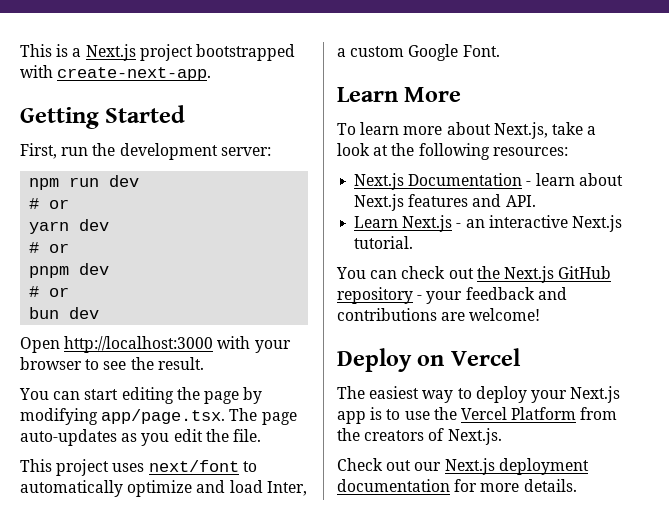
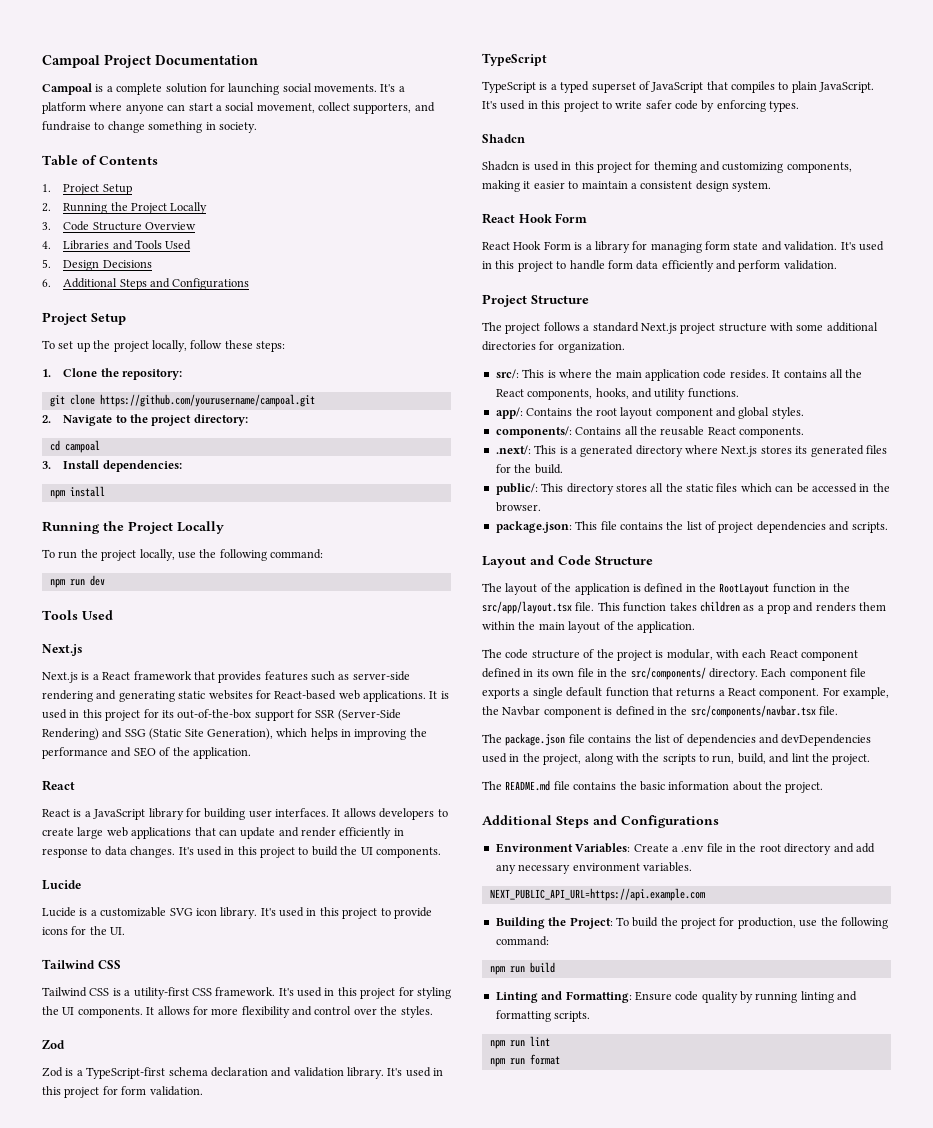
- This is a Next.js project bootstrapped with create-next-app.
- Getting Started
- First, run the development server:
+ Campoal Project Documentation
+ Campoal is a complete solution for launching social movements. It's a platform where anyone can start a social movement, collect supporters, and fundraise to change something in society.
+ Table of Contents
+ 1. Project Setup
+ 2. Running the Project Locally
+ 3. Code Structure Overview
+ 4. Libraries and Tools Used
+ 5. Design Decisions
+ 6. Additional Steps and Configurations
+ Project Setup
+ To set up the project locally, follow these steps:
+ 1. Clone the repository:
+ git clone https://github.com/yourusername/campoal.git
+ 2. Navigate to the project directory:
+ cd campoal
+ 3. Install dependencies:
+ npm install
+ Running the Project Locally
+ To run the project locally, use the following command:
  npm run dev
- # or
- yarn dev
- # or
- pnpm dev
- # or
- bun dev
- Open http://localhost:3000 with your browser to see the result.
- You can start editing the page by modifying app/page.tsx. The page auto-updates as you edit the file.
- This project uses next/font to automatically optimize and load Inter, a custom Google Font.
- Learn More
- To learn more about Next.js, take a look at the following resources:
- Next.js Documentation - learn about Next.js features and API.
- Learn Next.js - an interactive Next.js tutorial.
- You can check out the Next.js GitHub repository - your feedback and contributions are welcome!
- Deploy on Vercel
- The easiest way to deploy your Next.js app is to use the Vercel Platform from the creators of Next.js.
- Check out our Next.js deployment documentation for more details.
+ Tools Used
+ Next.js
+ Next.js is a React framework that provides features such as server-side rendering and generating static websites for React-based web applications. It is used in this project for its out-of-the-box support for SSR (Server-Side Rendering) and SSG (Static Site Generation), which helps in improving the performance and SEO of the application.
+ React
+ React is a JavaScript library for building user interfaces. It allows developers to create large web applications that can update and render efficiently in response to data changes. It's used in this project to build the UI components.
+ Lucide
+ Lucide is a customizable SVG icon library. It's used in this project to provide icons for the UI.
+ Tailwind CSS
+ Tailwind CSS is a utility-first CSS framework. It's used in this project for styling the UI components. It allows for more flexibility and control over the styles.
+ Zod
+ Zod is a TypeScript-first schema declaration and validation library. It's used in this project for form validation.
+ TypeScript
+ TypeScript is a typed superset of JavaScript that compiles to plain JavaScript. It's used in this project to write safer code by enforcing types.
+ Shadcn
+ Shadcn is used in this project for theming and customizing components, making it easier to maintain a consistent design system.
+ React Hook Form
+ React Hook Form is a library for managing form state and validation. It's used in this project to handle form data efficiently and perform validation.
+ Project Structure
+ The project follows a standard Next.js project structure with some additional directories for organization.
+ src/: This is where the main application code resides. It contains all the React components, hooks, and utility functions.
+ app/: Contains the root layout component and global styles.
+ components/: Contains all the reusable React components.
+ .next/: This is a generated directory where Next.js stores its generated files for the build.
+ public/: This directory stores all the static files which can be accessed in the browser.
+ package.json: This file contains the list of project dependencies and scripts.
+ Layout and Code Structure
+ The layout of the application is defined in the RootLayout function in the src/app/layout.tsx file. This function takes children as a prop and renders them within the main layout of the application.
+ The code structure of the project is modular, with each React component defined in its own file in the src/components/ directory. Each component file exports a single default function that returns a React component. For example, the Navbar component is defined in the src/components/navbar.tsx file.
+ The package.json file contains the list of dependencies and devDependencies used in the project, along with the scripts to run, build, and lint the project.
+ The README.md file contains the basic information about the project.
+ Additional Steps and Configurations
+ Environment Variables: Create a .env file in the root directory and add any necessary environment variables.
+ NEXT_PUBLIC_API_URL=https://api.example.com
+ Building the Project: To build the project for production, use the following command:
+ npm run build
+ Linting and Formatting: Ensure code quality by running linting and formatting scripts.
+ npm run lint
+ npm run format

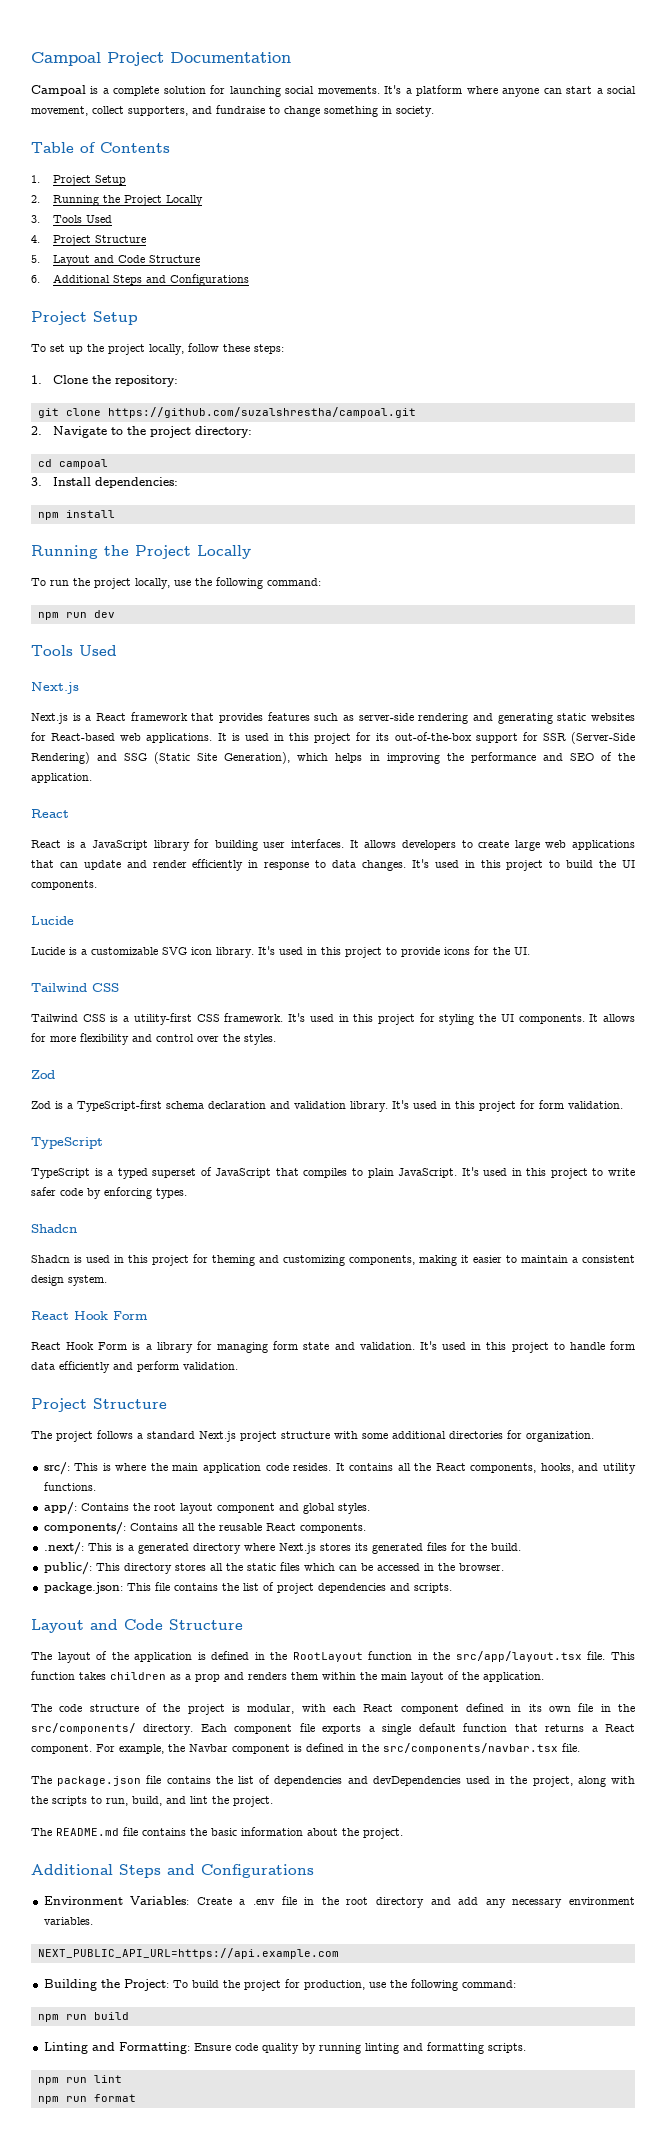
- 3. Code Structure Overview
- 4. Libraries and Tools Used
- 5. Design Decisions
+ 3. Tools Used
+ 4. Project Structure
+ 5. Layout and Code Structure
- git clone https://github.com/yourusername/campoal.git
+ git clone https://github.com/suzalshrestha/campoal.git

